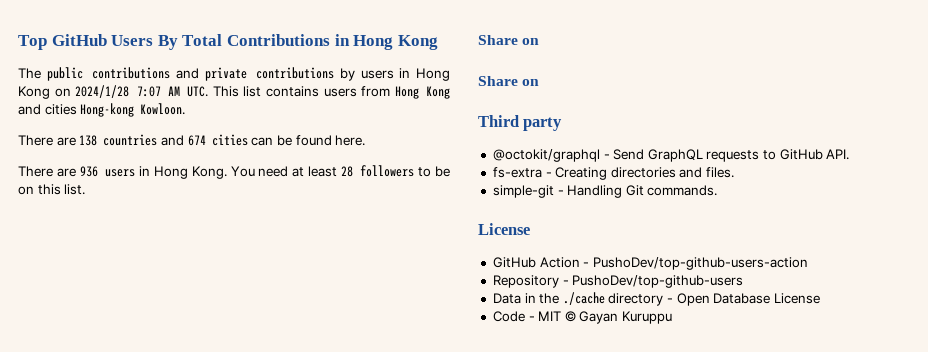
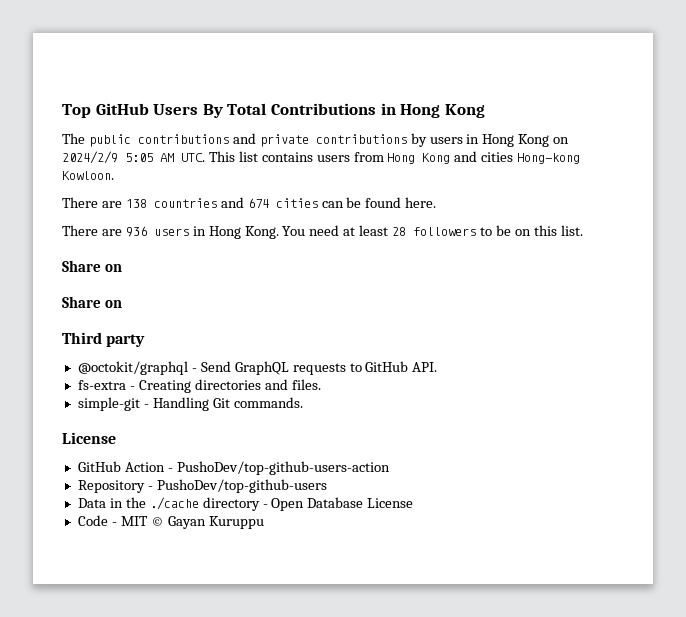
- The public contributions and private contributions by users in Hong Kong on 2024/1/28 7:07 AM UTC. This list contains users from Hong Kong and cities Hong-kong Kowloon.
+ The public contributions and private contributions by users in Hong Kong on 2024/2/9 5:05 AM UTC. This list contains users from Hong Kong and cities Hong-kong Kowloon.

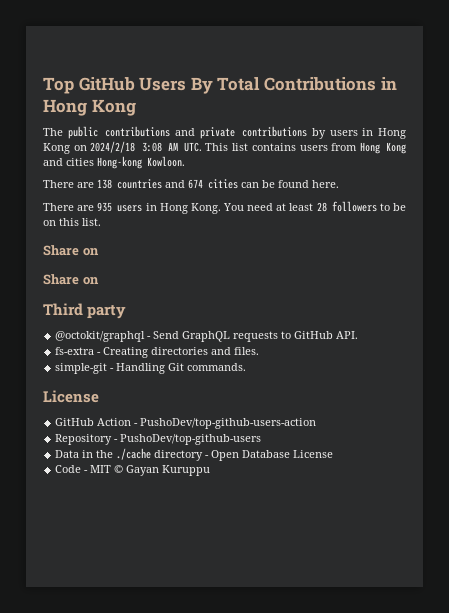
- The public contributions and private contributions by users in Hong Kong on 2024/2/9 5:05 AM UTC. This list contains users from Hong Kong and cities Hong-kong Kowloon.
+ The public contributions and private contributions by users in Hong Kong on 2024/2/18 3:08 AM UTC. This list contains users from Hong Kong and cities Hong-kong Kowloon.
- There are 936 users in Hong Kong.
+ There are 935 users in Hong Kong.

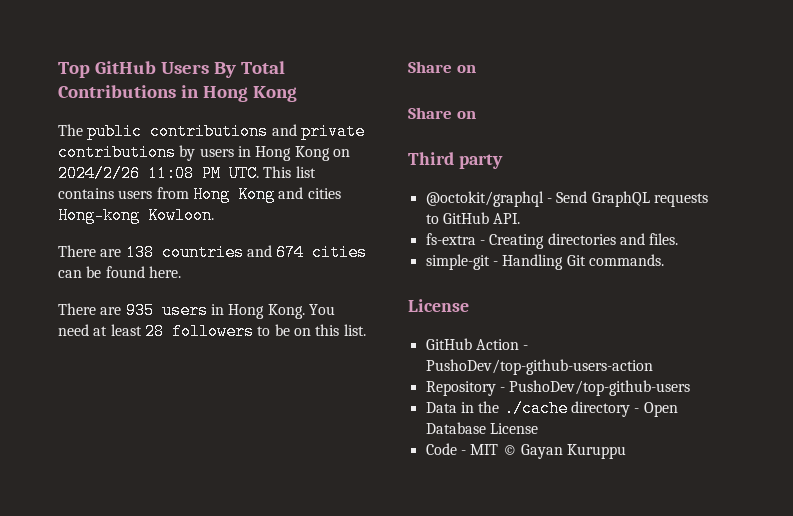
- The public contributions and private contributions by users in Hong Kong on 2024/2/18 3:08 AM UTC. This list contains users from Hong Kong and cities Hong-kong Kowloon.
+ The public contributions and private contributions by users in Hong Kong on 2024/2/26 11:08 PM UTC. This list contains users from Hong Kong and cities Hong-kong Kowloon.

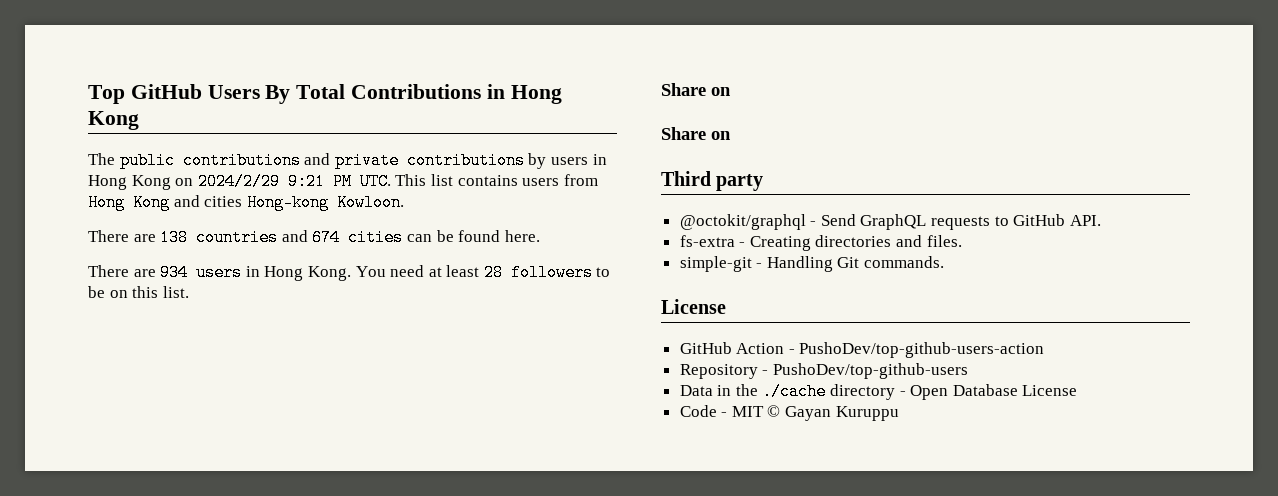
- The public contributions and private contributions by users in Hong Kong on 2024/2/26 11:08 PM UTC. This list contains users from Hong Kong and cities Hong-kong Kowloon.
+ The public contributions and private contributions by users in Hong Kong on 2024/2/29 9:21 PM UTC. This list contains users from Hong Kong and cities Hong-kong Kowloon.
- There are 935 users in Hong Kong.
+ There are 934 users in Hong Kong.

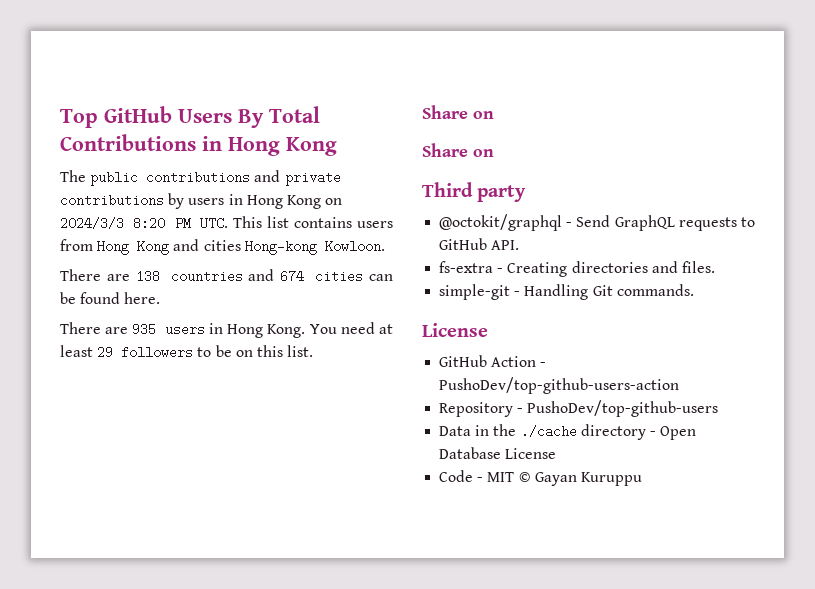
- The public contributions and private contributions by users in Hong Kong on 2024/2/29 9:21 PM UTC. This list contains users from Hong Kong and cities Hong-kong Kowloon.
+ The public contributions and private contributions by users in Hong Kong on 2024/3/3 8:20 PM UTC. This list contains users from Hong Kong and cities Hong-kong Kowloon.
- There are 934 users in Hong Kong.
+ There are 935 users in Hong Kong.
- You need at least 28 followers to be on this list.
+ You need at least 29 followers to be on this list.

